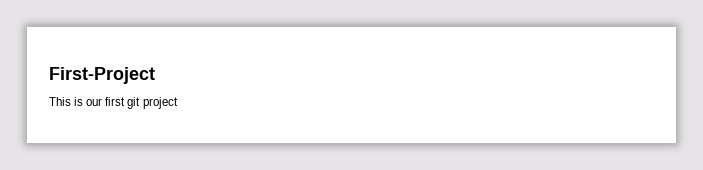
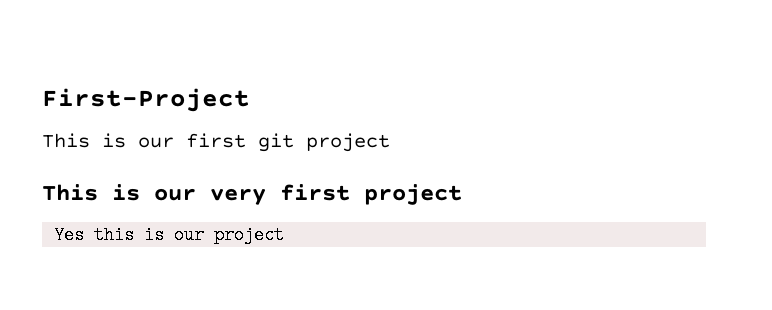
+ This is our very first project
+ Yes this is our project

